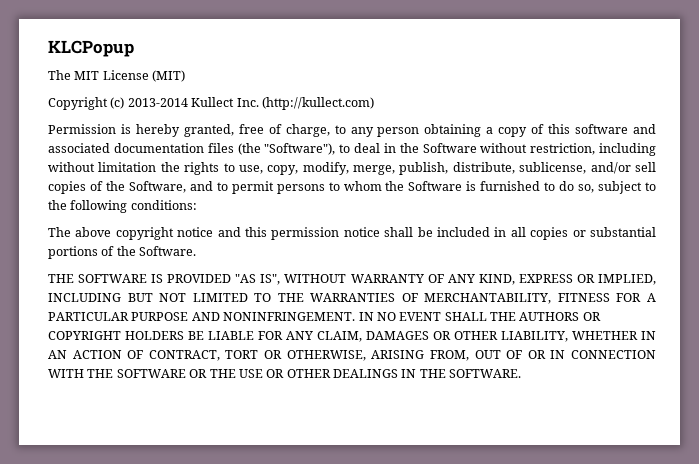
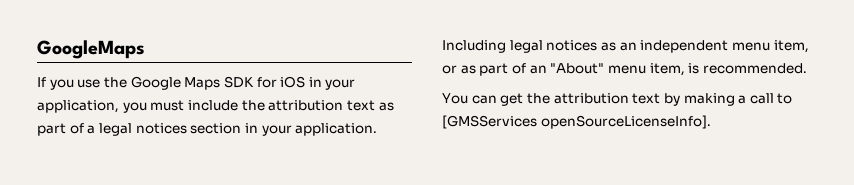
- KLCPopup
- The MIT License (MIT)
- Copyright (c) 2013-2014 Kullect Inc. (http://kullect.com)
- Permission is hereby granted, free of charge, to any person obtaining a copy of this software and associated documentation files (the "Software"), to deal in the Software without restriction, including without limitation the rights to use, copy, modify, merge, publish, distribute, sublicense, and/or sell copies of the Software, and to permit persons to whom the Software is furnished to do so, subject to the following conditions:
- The above copyright notice and this permission notice shall be included in all copies or substantial portions of the Software.
- THE SOFTWARE IS PROVIDED "AS IS", WITHOUT WARRANTY OF ANY KIND, EXPRESS OR IMPLIED, INCLUDING BUT NOT LIMITED TO THE WARRANTIES OF MERCHANTABILITY, FITNESS FOR A PARTICULAR PURPOSE AND NONINFRINGEMENT. IN NO EVENT SHALL THE AUTHORS OR COPYRIGHT HOLDERS BE LIABLE FOR ANY CLAIM, DAMAGES OR OTHER LIABILITY, WHETHER IN AN ACTION OF CONTRACT, TORT OR OTHERWISE, ARISING FROM, OUT OF OR IN CONNECTION WITH THE SOFTWARE OR THE USE OR OTHER DEALINGS IN THE SOFTWARE.
+ GoogleMaps
+ If you use the Google Maps SDK for iOS in your application, you must include the attribution text as part of a legal notices section in your application. Including legal notices as an independent menu item, or as part of an "About" menu item, is recommended.
+ You can get the attribution text by making a call to [GMSServices openSourceLicenseInfo].

